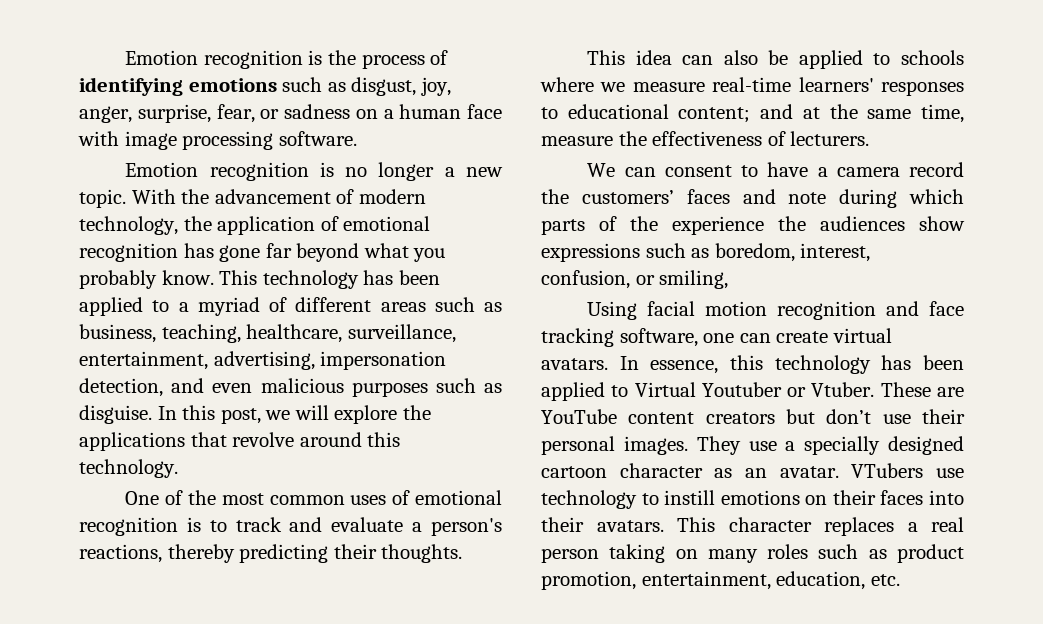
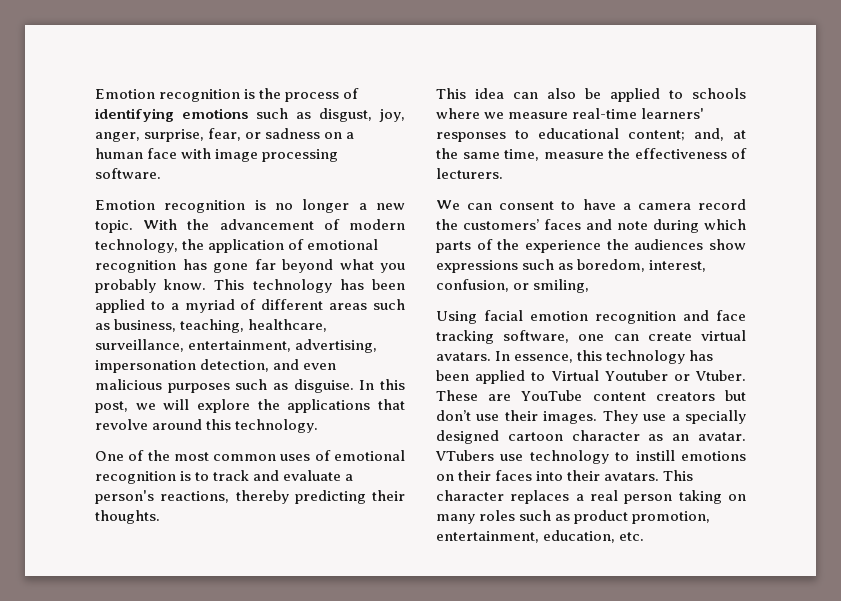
- This idea can also be applied to schools where we measure real-time learners' responses to educational content; and at the same time, measure the effectiveness of lecturers.
+ This idea can also be applied to schools where we measure real-time learners' responses to educational content; and, at the same time, measure the effectiveness of lecturers.
- Using facial motion recognition and face tracking software, one can create virtual avatars.
+ Using facial emotion recognition and face tracking software, one can create virtual avatars.
- These are YouTube content creators but don’t use their personal images.
+ These are YouTube content creators but don’t use their images.

